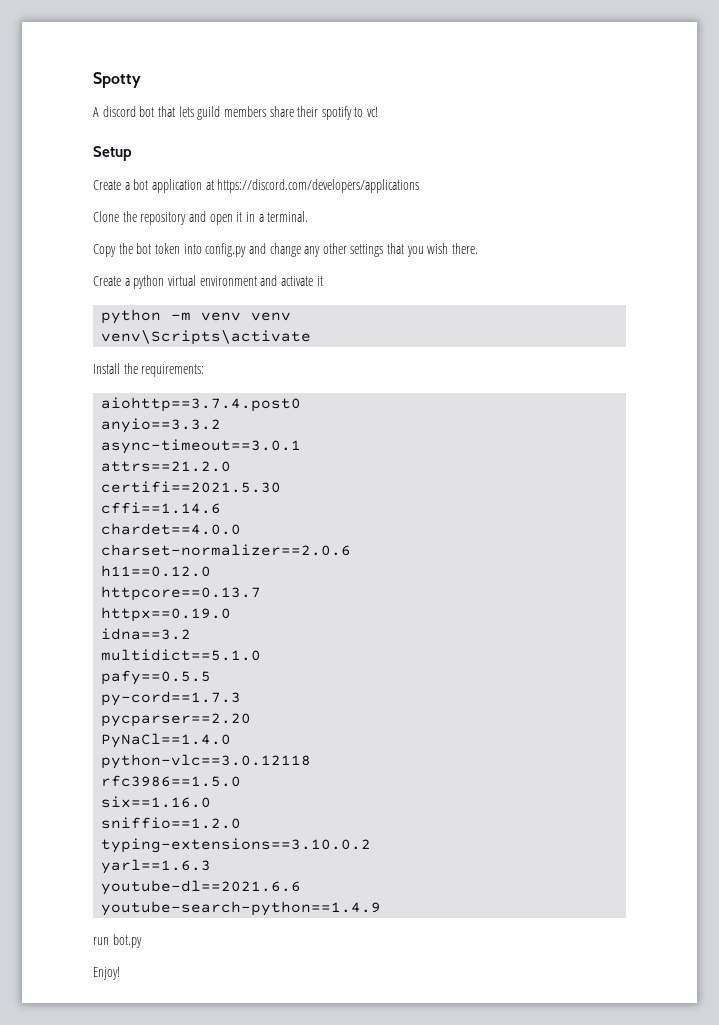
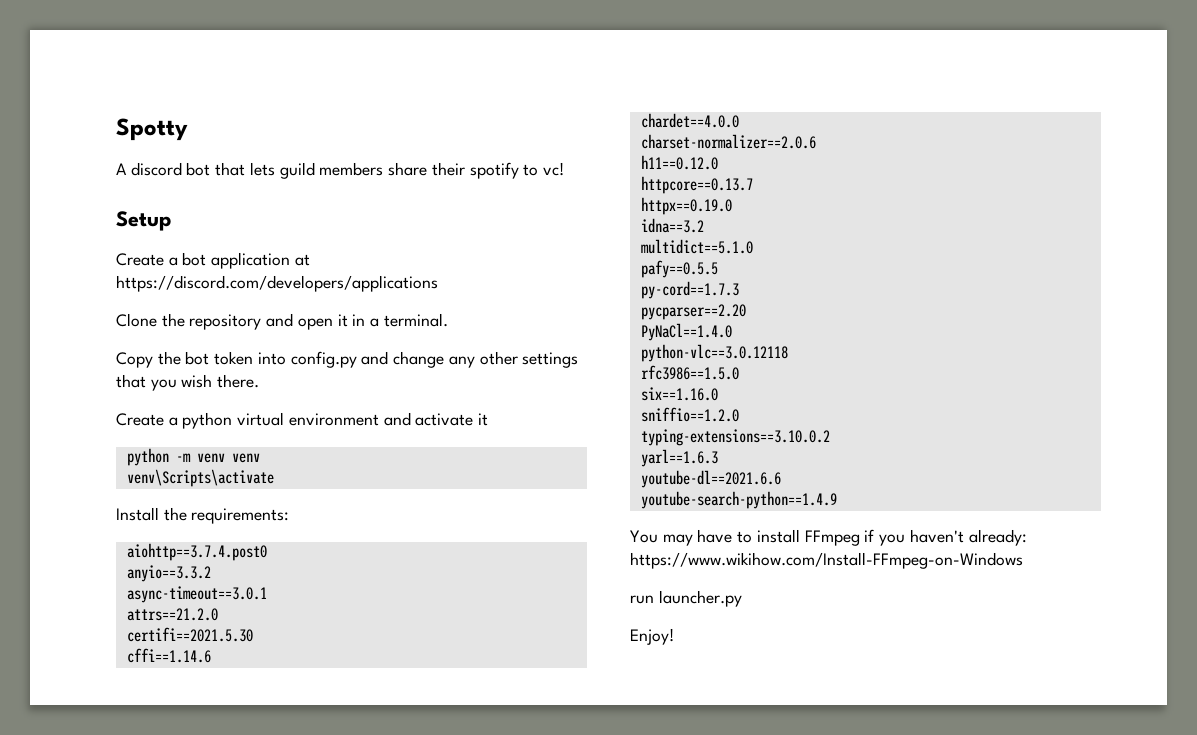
+ You may have to install FFmpeg if you haven't already: https://www.wikihow.com/Install-FFmpeg-on-Windows
- run bot.py
+ run launcher.py

